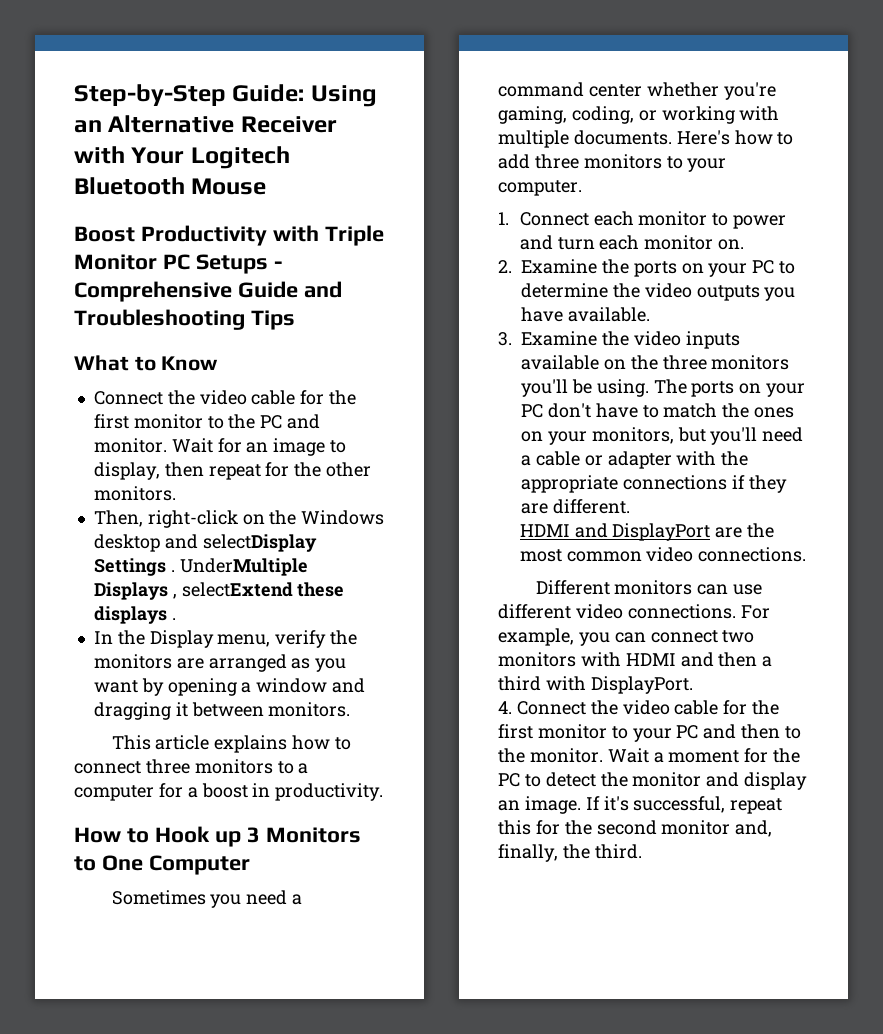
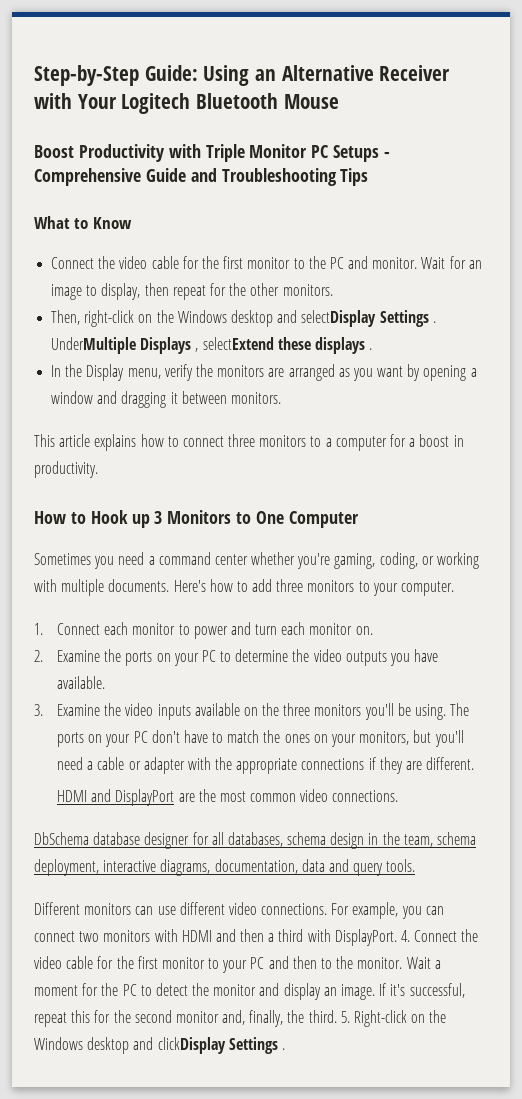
+ DbSchema database designer for all databases, schema design in the team, schema deployment, interactive diagrams, documentation, data and query tools.
- For example, you can connect two monitors with HDMI and then a third with DisplayPort.
- 4. Connect the video cable for the first monitor to your PC and then to the monitor.
+ For example, you can connect two monitors with HDMI and then a third with DisplayPort. 4. Connect the video cable for the first monitor to your PC and then to the monitor.
+ 5. Right-click on the Windows desktop and clickDisplay Settings .

